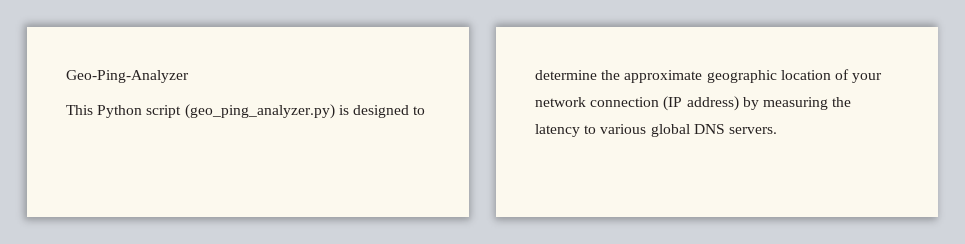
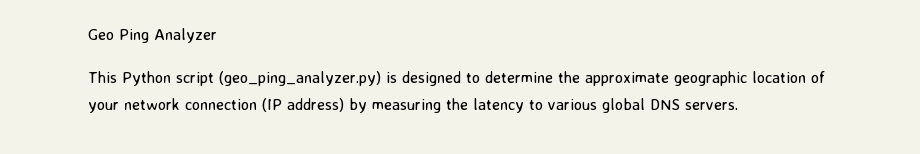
- Geo-Ping-Analyzer
+ Geo Ping Analyzer

